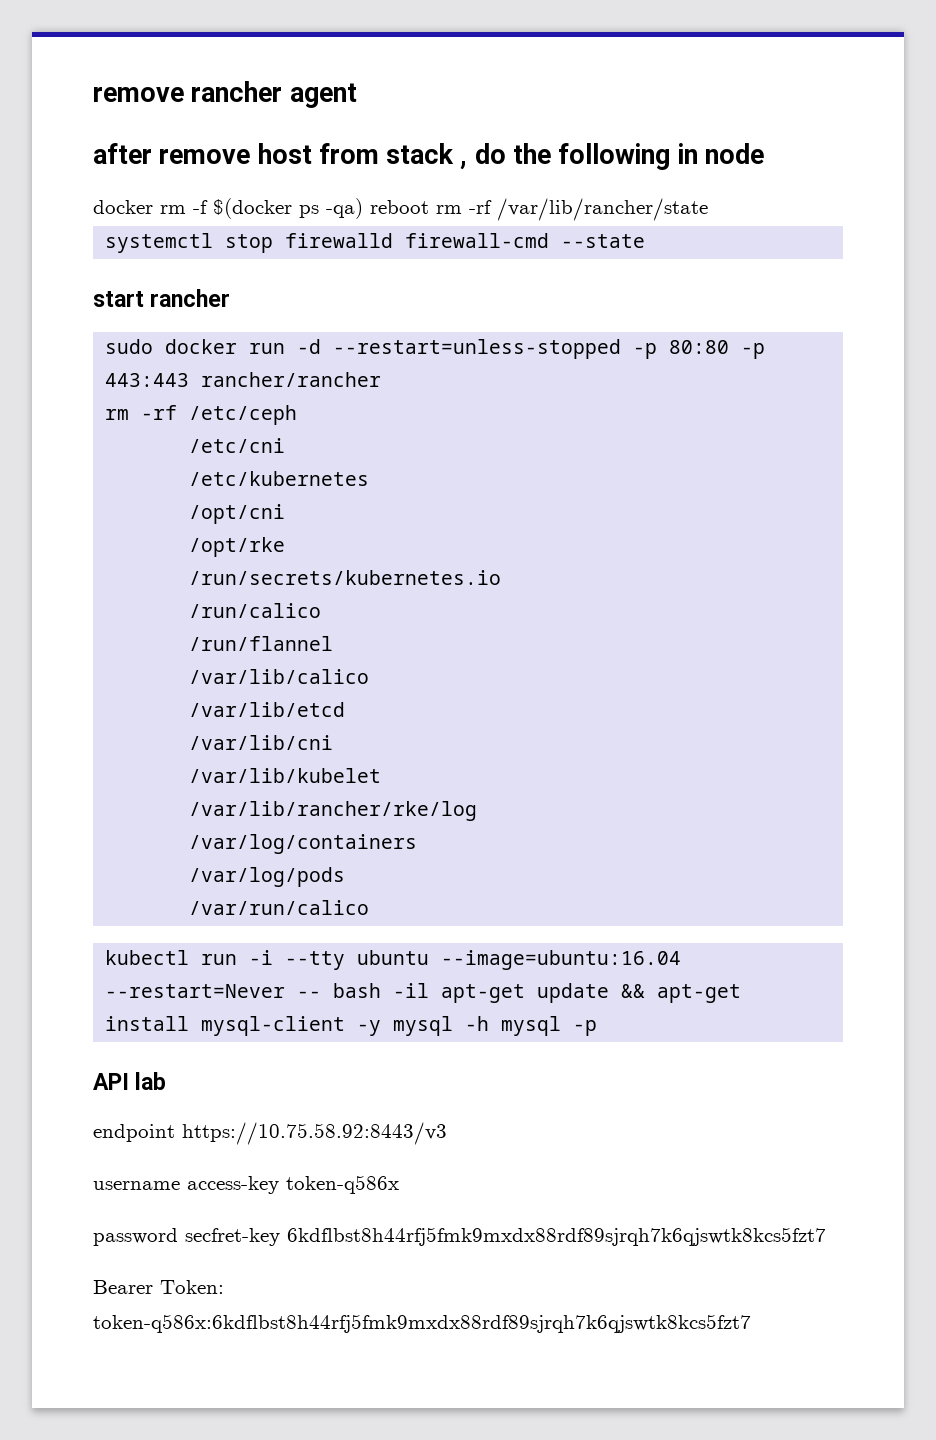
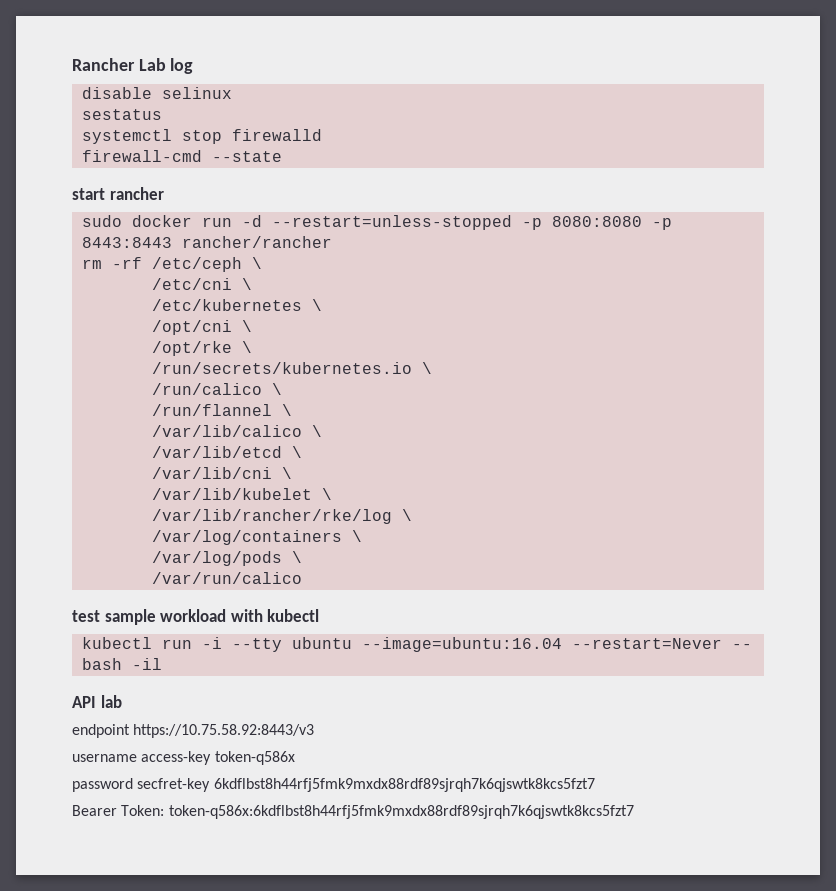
- remove rancher agent
- after remove host from stack , do the following in node
- docker rm -f $(docker ps -qa) reboot rm -rf /var/lib/rancher/state
+ Rancher Lab log
+ disable selinux
+ sestatus
- systemctl stop firewalld firewall-cmd --state
+ systemctl stop firewalld
+ firewall-cmd --state
- sudo docker run -d --restart=unless-stopped -p 80:80 -p 443:443 rancher/rancher
+ sudo docker run -d --restart=unless-stopped -p 8080:8080 -p 8443:8443 rancher/rancher
- rm -rf /etc/ceph
+ rm -rf /etc/ceph \
- /etc/cni
+ /etc/cni \
- /etc/kubernetes
+ /etc/kubernetes \
- /opt/cni
+ /opt/cni \
- /opt/rke
+ /opt/rke \
- /run/secrets/kubernetes.io
+ /run/secrets/kubernetes.io \
- /run/calico
+ /run/calico \
- /run/flannel
+ /run/flannel \
- /var/lib/calico
+ /var/lib/calico \
- /var/lib/etcd
+ /var/lib/etcd \
- /var/lib/cni
+ /var/lib/cni \
- /var/lib/kubelet
+ /var/lib/kubelet \
- /var/lib/rancher/rke/log
+ /var/lib/rancher/rke/log \
- /var/log/containers
+ /var/log/containers \
- /var/log/pods
+ /var/log/pods \
+ test sample workload with kubectl
- kubectl run -i --tty ubuntu --image=ubuntu:16.04 --restart=Never -- bash -il apt-get update && apt-get install mysql-client -y mysql -h mysql -p
+ kubectl run -i --tty ubuntu --image=ubuntu:16.04 --restart=Never -- bash -il

